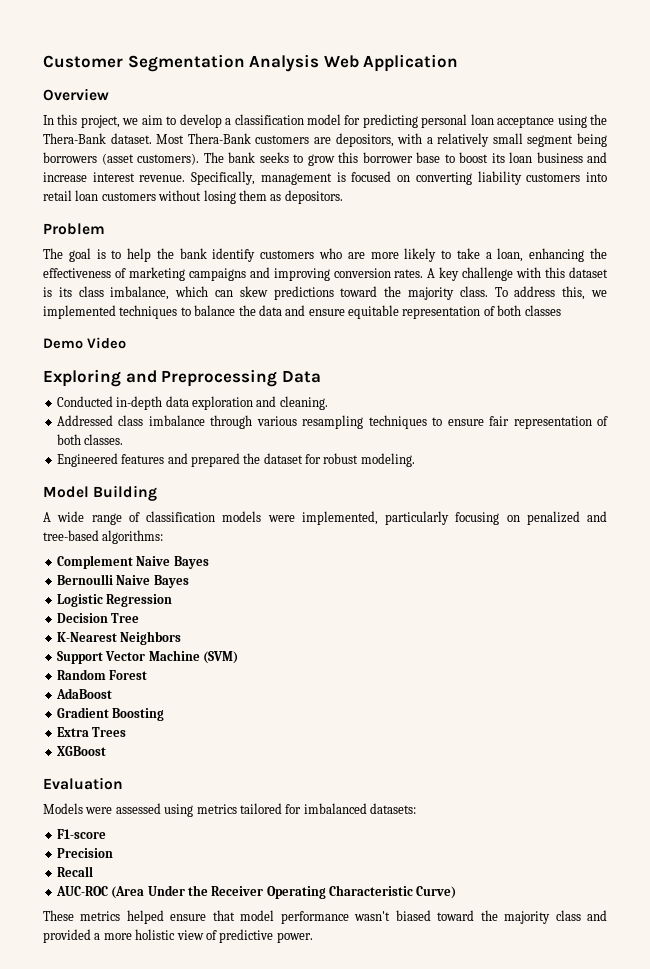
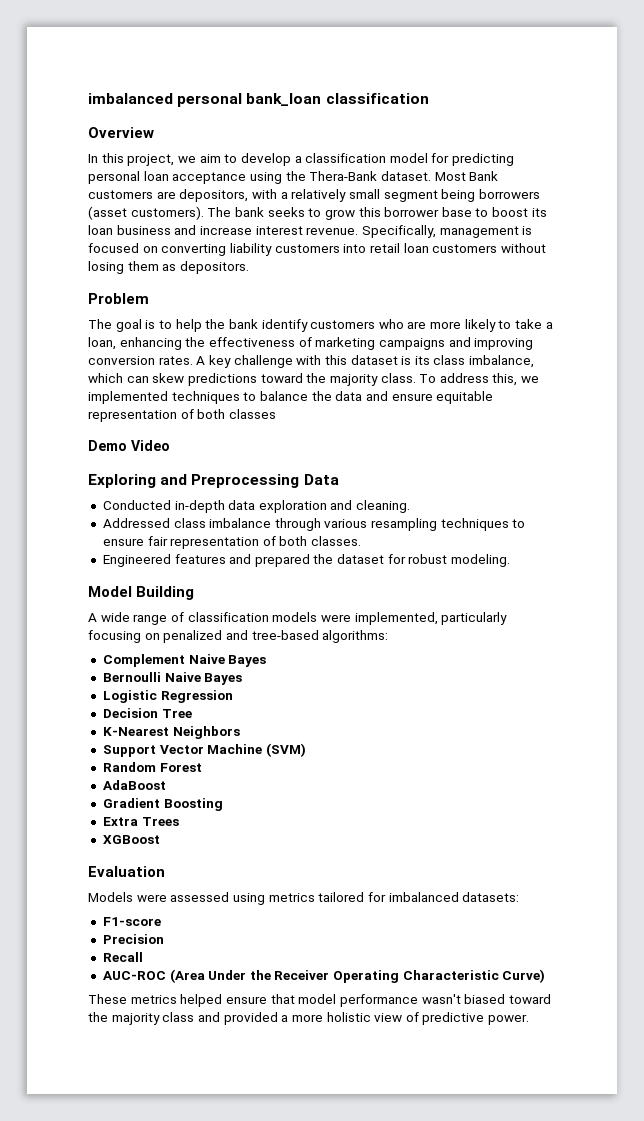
- Customer Segmentation Analysis Web Application
+ imbalanced personal bank_loan classification
- Most Thera-Bank customers are depositors, with a relatively small segment being borrowers (asset customers).
+ Most Bank customers are depositors, with a relatively small segment being borrowers (asset customers).

